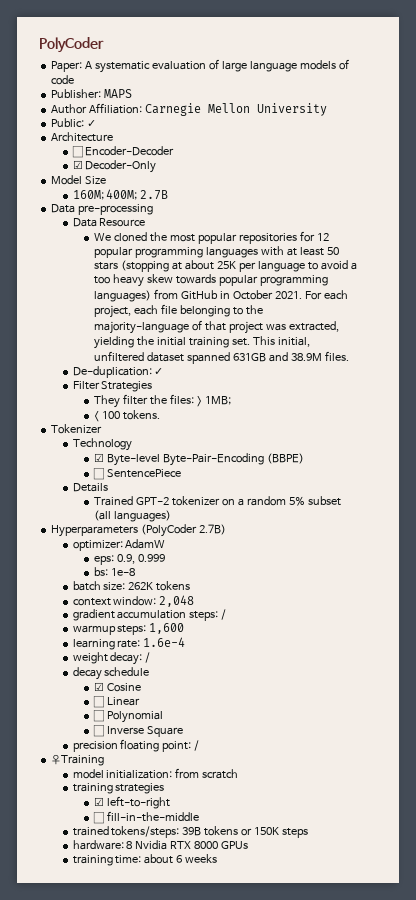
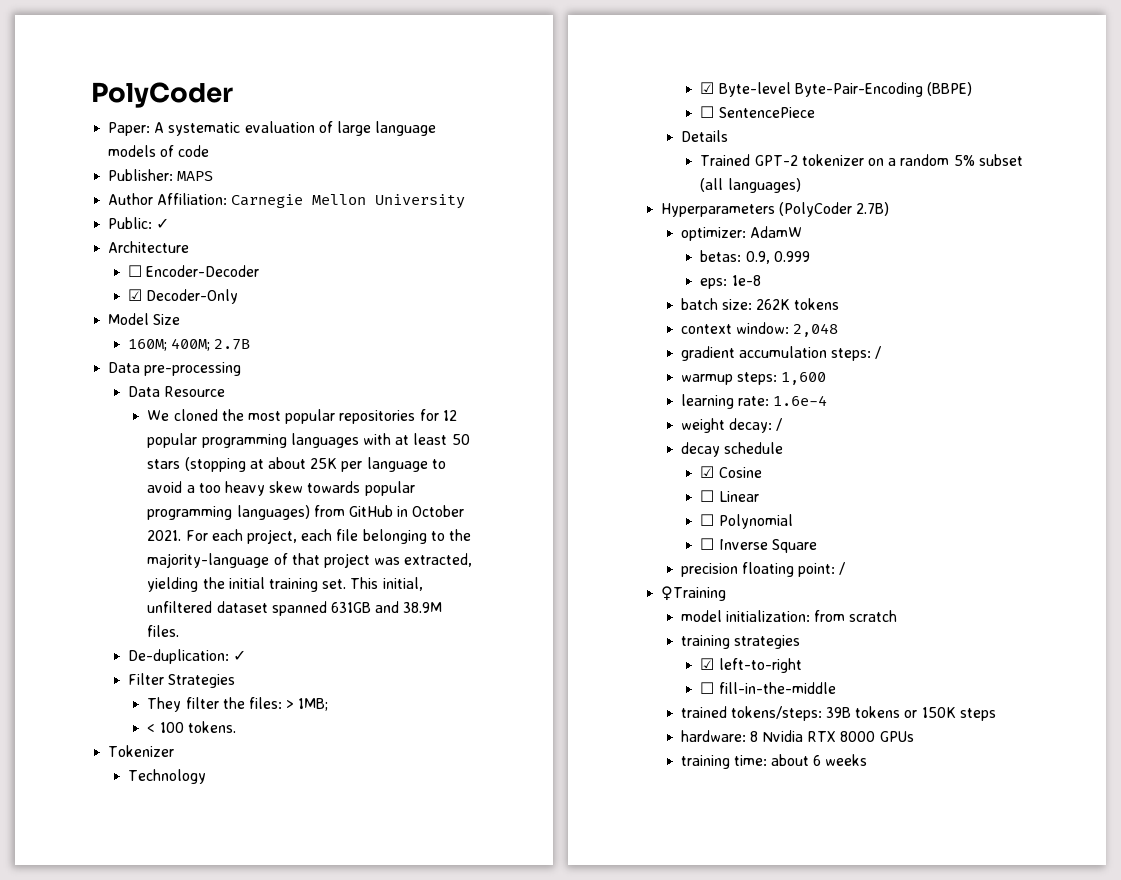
- eps: 0.9, 0.999
+ betas: 0.9, 0.999
- bs: 1e-8
+ eps: 1e-8

